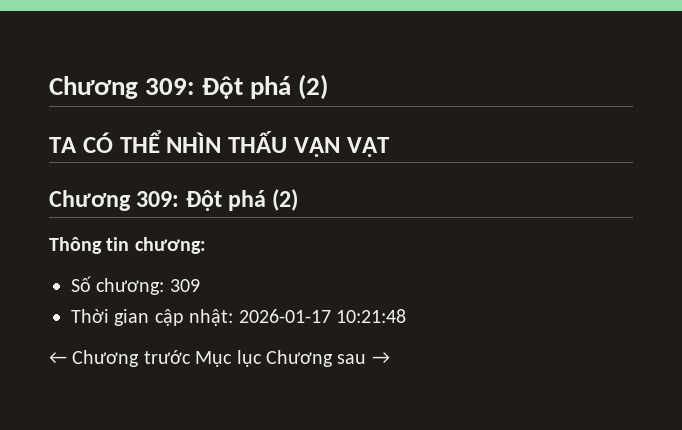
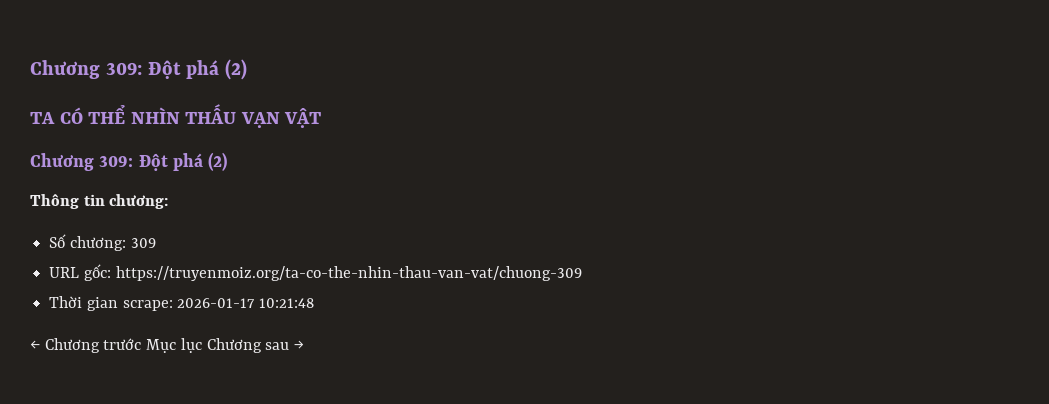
+ URL gốc: https://truyenmoiz.org/ta-co-the-nhin-thau-van-vat/chuong-309
- Thời gian cập nhật: 2026-01-17 10:21:48
+ Thời gian scrape: 2026-01-17 10:21:48

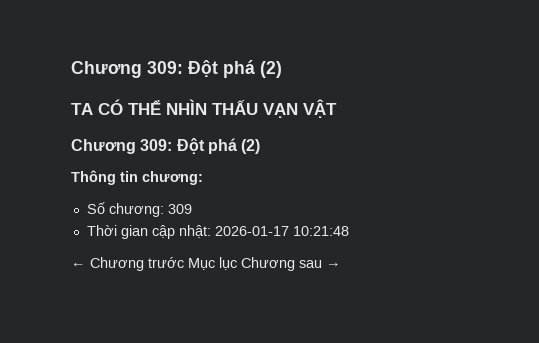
- URL gốc: https://truyenmoiz.org/ta-co-the-nhin-thau-van-vat/chuong-309
- Thời gian scrape: 2026-01-17 10:21:48
+ Thời gian cập nhật: 2026-01-17 10:21:48

